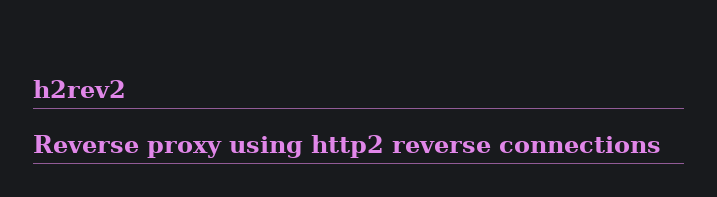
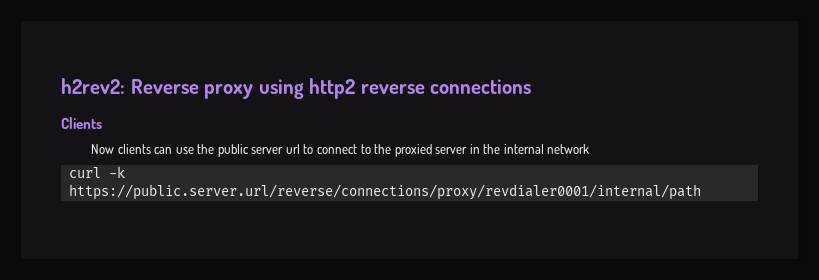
- h2rev2
- Reverse proxy using http2 reverse connections
+ h2rev2: Reverse proxy using http2 reverse connections
+ Clients
+ Now clients can use the public server url to connect to the proxied server in the internal network
+ curl -k https://public.server.url/reverse/connections/proxy/revdialer0001/internal/path

